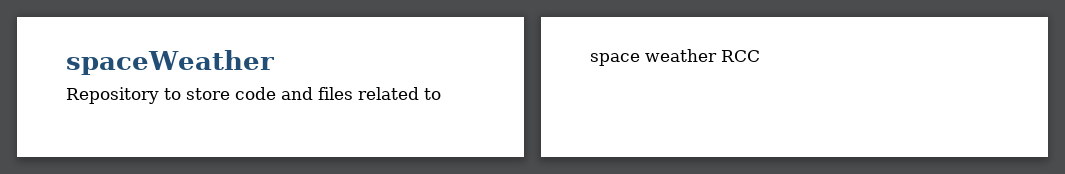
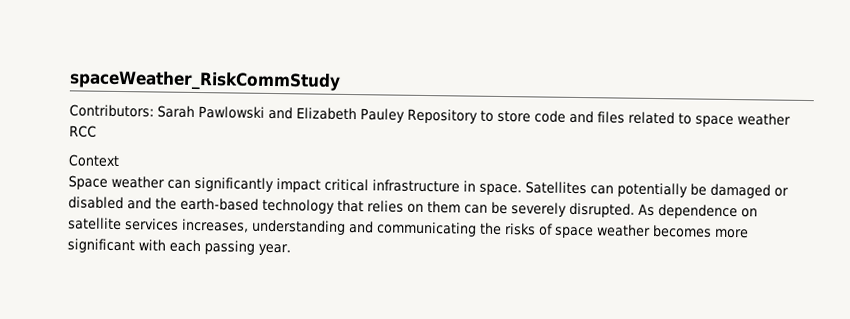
- spaceWeather
- Repository to store code and files related to space weather RCC
+ spaceWeather_RiskCommStudy
+ Contributors: Sarah Pawlowski and Elizabeth Pauley Repository to store code and files related to space weather RCC
+ Context
+ Space weather can significantly impact critical infrastructure in space. Satellites can potentially be damaged or disabled and the earth-based technology that relies on them can be severely disrupted. As dependence on satellite services increases, understanding and communicating the risks of space weather becomes more significant with each passing year.

